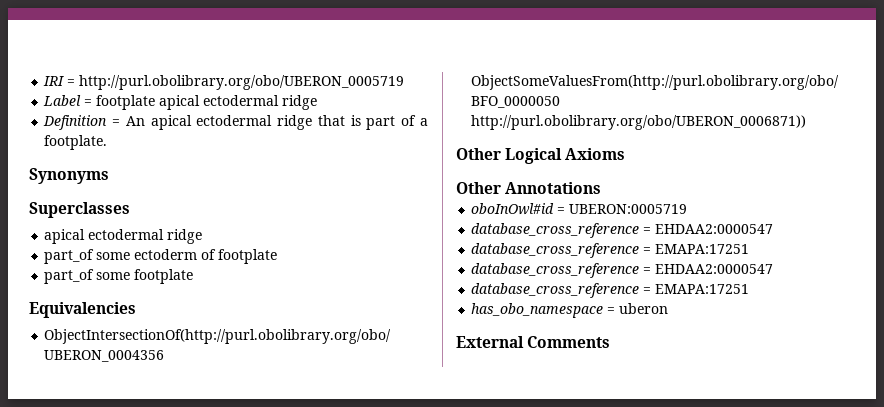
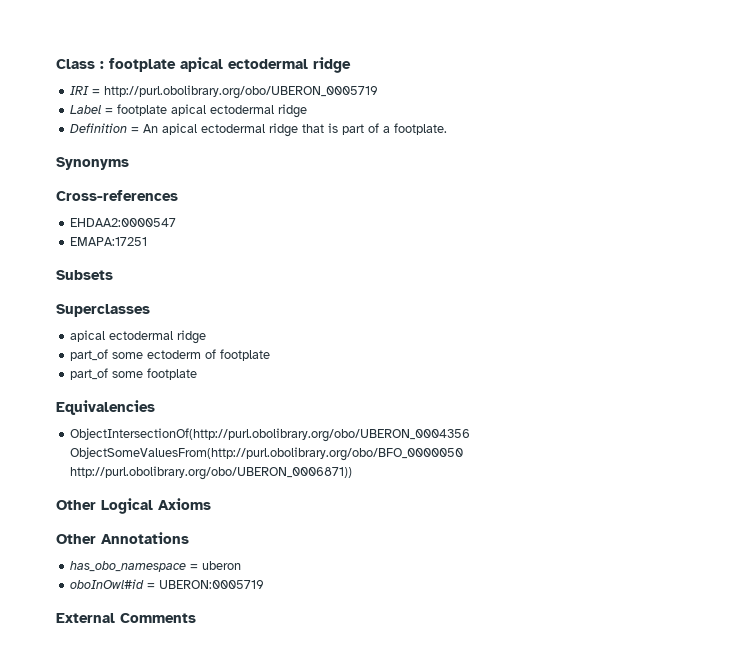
+ Class : footplate apical ectodermal ridge
+ Cross-references
+ EHDAA2:0000547
+ EMAPA:17251
+ Subsets
+ has_obo_namespace = uberon
  oboInOwl#id = UBERON:0005719
- database_cross_reference = EHDAA2:0000547
- database_cross_reference = EMAPA:17251
- database_cross_reference = EHDAA2:0000547
- database_cross_reference = EMAPA:17251
- has_obo_namespace = uberon

